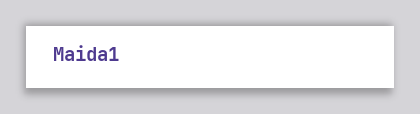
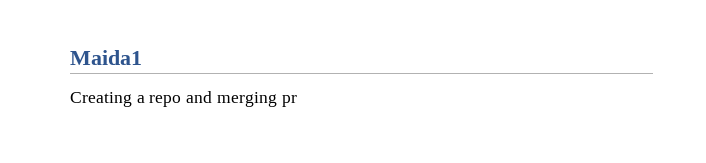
+ Creating a repo and merging pr

